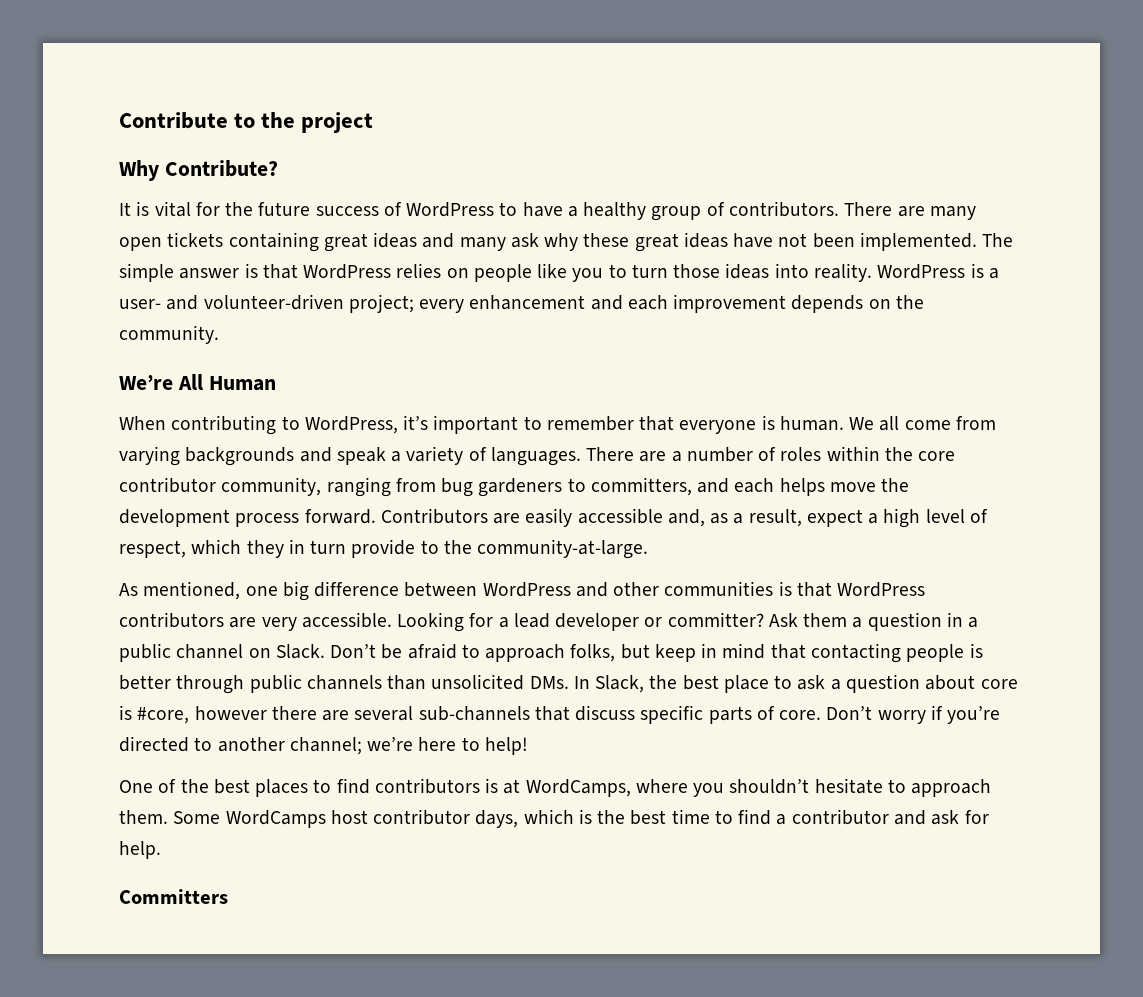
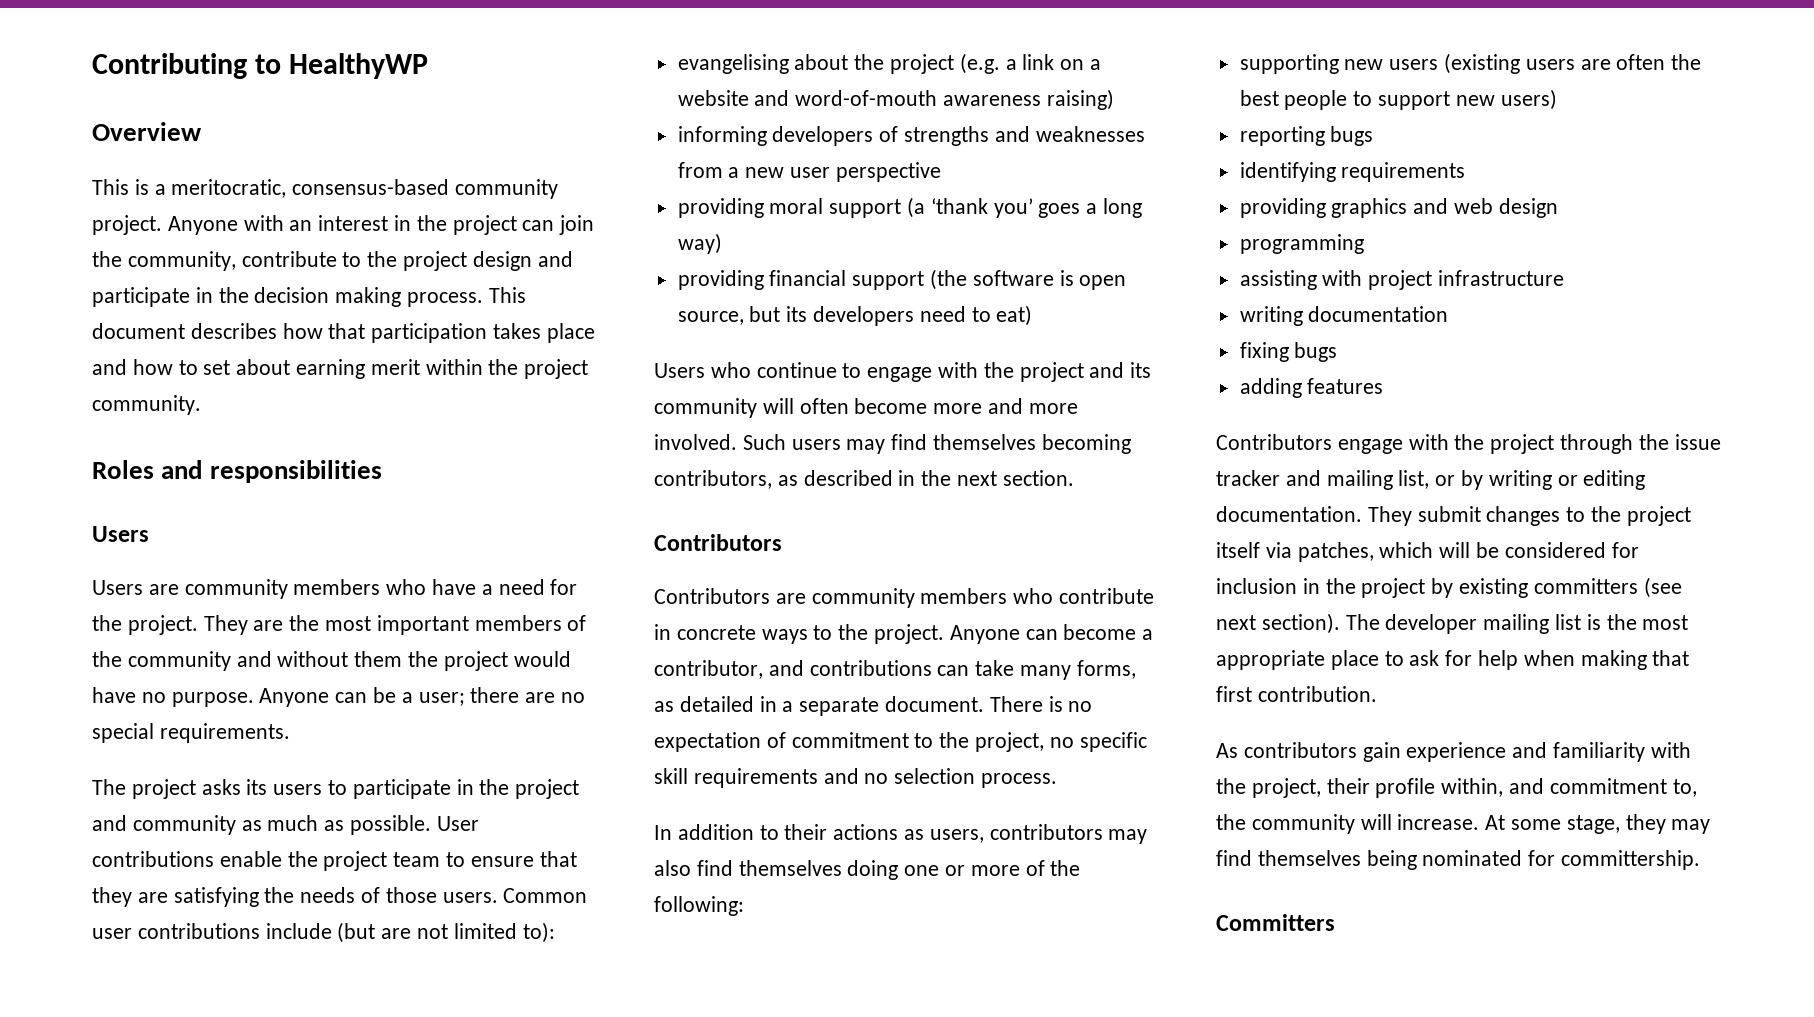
- Contribute to the project
- Why Contribute?
- It is vital for the future success of WordPress to have a healthy group of contributors. There are many open tickets containing great ideas and many ask why these great ideas have not been implemented. The simple answer is that WordPress relies on people like you to turn those ideas into reality. WordPress is a user- and volunteer-driven project; every enhancement and each improvement depends on the community.
- We’re All Human
- When contributing to WordPress, it’s important to remember that everyone is human. We all come from varying backgrounds and speak a variety of languages. There are a number of roles within the core contributor community, ranging from bug gardeners to committers, and each helps move the development process forward. Contributors are easily accessible and, as a result, expect a high level of respect, which they in turn provide to the community-at-large.
- As mentioned, one big difference between WordPress and other communities is that WordPress contributors are very accessible. Looking for a lead developer or committer? Ask them a question in a public channel on Slack. Don’t be afraid to approach folks, but keep in mind that contacting people is better through public channels than unsolicited DMs. In Slack, the best place to ask a question about core is #core, however there are several sub-channels that discuss specific parts of core. Don’t worry if you’re directed to another channel; we’re here to help!
- One of the best places to find contributors is at WordCamps, where you shouldn’t hesitate to approach them. Some WordCamps host contributor days, which is the best time to find a contributor and ask for help.
+ Contributing to HealthyWP
+ Overview
+ This is a meritocratic, consensus-based community project. Anyone with an interest in the project can join the community, contribute to the project design and participate in the decision making process. This document describes how that participation takes place and how to set about earning merit within the project community.
+ Roles and responsibilities
+ Users
+ Users are community members who have a need for the project. They are the most important members of the community and without them the project would have no purpose. Anyone can be a user; there are no special requirements.
+ The project asks its users to participate in the project and community as much as possible. User contributions enable the project team to ensure that they are satisfying the needs of those users. Common user contributions include (but are not limited to):
+ evangelising about the project (e.g. a link on a website and word-of-mouth awareness raising)
+ informing developers of strengths and weaknesses from a new user perspective
+ providing moral support (a ‘thank you’ goes a long way)
+ providing financial support (the software is open source, but its developers need to eat)
+ Users who continue to engage with the project and its community will often become more and more involved. Such users may find themselves becoming contributors, as described in the next section.
+ Contributors
+ Contributors are community members who contribute in concrete ways to the project. Anyone can become a contributor, and contributions can take many forms, as detailed in a separate document. There is no expectation of commitment to the project, no specific skill requirements and no selection process.
+ In addition to their actions as users, contributors may also find themselves doing one or more of the following:
+ supporting new users (existing users are often the best people to support new users)
+ reporting bugs
+ identifying requirements
+ providing graphics and web design
+ programming
+ assisting with project infrastructure
+ writing documentation
+ fixing bugs
+ adding features
+ Contributors engage with the project through the issue tracker and mailing list, or by writing or editing documentation. They submit changes to the project itself via patches, which will be considered for inclusion in the project by existing committers (see next section). The developer mailing list is the most appropriate place to ask for help when making that first contribution.
+ As contributors gain experience and familiarity with the project, their profile within, and commitment to, the community will increase. At some stage, they may find themselves being nominated for committership.

